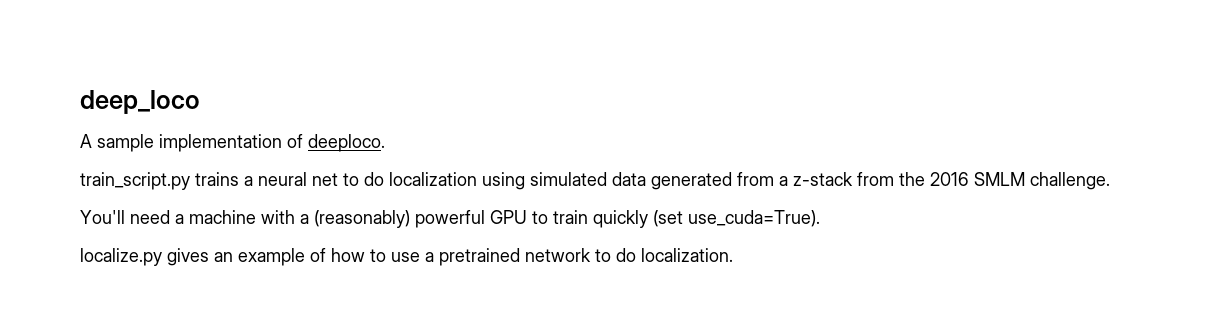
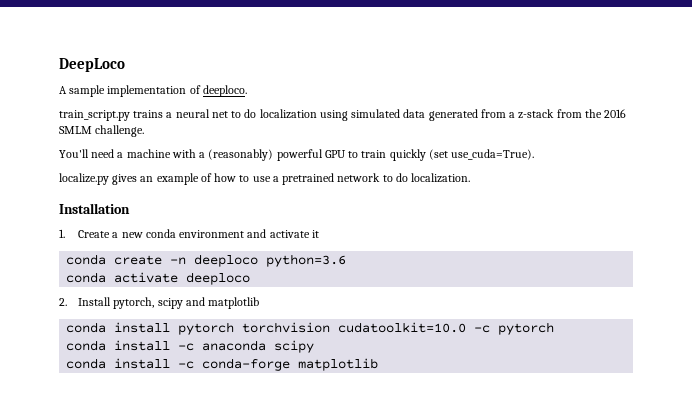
- deep_loco
+ DeepLoco
+ Installation
+ 1. Create a new conda environment and activate it
+ conda create -n deeploco python=3.6
+ conda activate deeploco
+ 2. Install pytorch, scipy and matplotlib
+ conda install pytorch torchvision cudatoolkit=10.0 -c pytorch
+ conda install -c anaconda scipy
+ conda install -c conda-forge matplotlib

